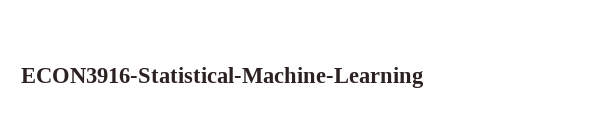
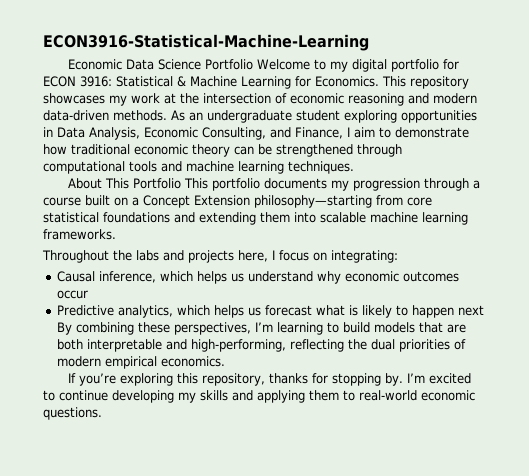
+ Economic Data Science Portfolio Welcome to my digital portfolio for ECON 3916: Statistical & Machine Learning for Economics. This repository showcases my work at the intersection of economic reasoning and modern data-driven methods. As an undergraduate student exploring opportunities in Data Analysis, Economic Consulting, and Finance, I aim to demonstrate how traditional economic theory can be strengthened through computational tools and machine learning techniques.
+ About This Portfolio This portfolio documents my progression through a course built on a Concept Extension philosophy—starting from core statistical foundations and extending them into scalable machine learning frameworks.
+ Throughout the labs and projects here, I focus on integrating:
+ Causal inference, which helps us understand why economic outcomes occur
+ Predictive analytics, which helps us forecast what is likely to happen next By combining these perspectives, I’m learning to build models that are both interpretable and high-performing, reflecting the dual priorities of modern empirical economics.
+ If you’re exploring this repository, thanks for stopping by. I’m excited to continue developing my skills and applying them to real-world economic questions.

